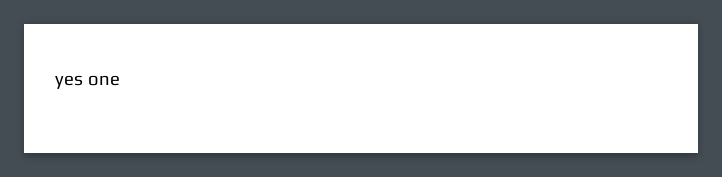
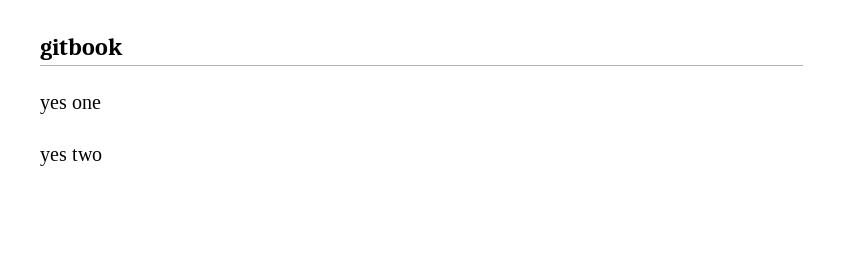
+ gitbook
+ yes two

